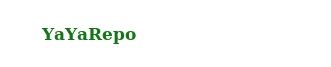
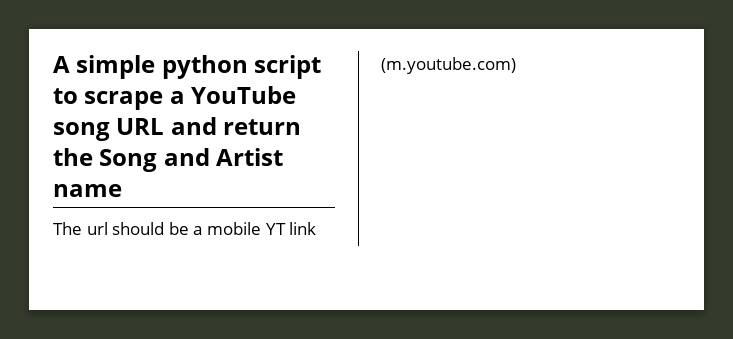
- YaYaRepo
+ A simple python script to scrape a YouTube song URL and return the Song and Artist name
+ The url should be a mobile YT link (m.youtube.com)

